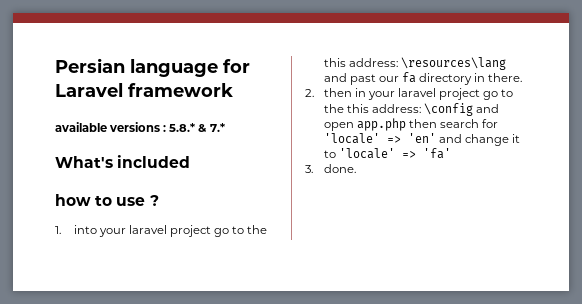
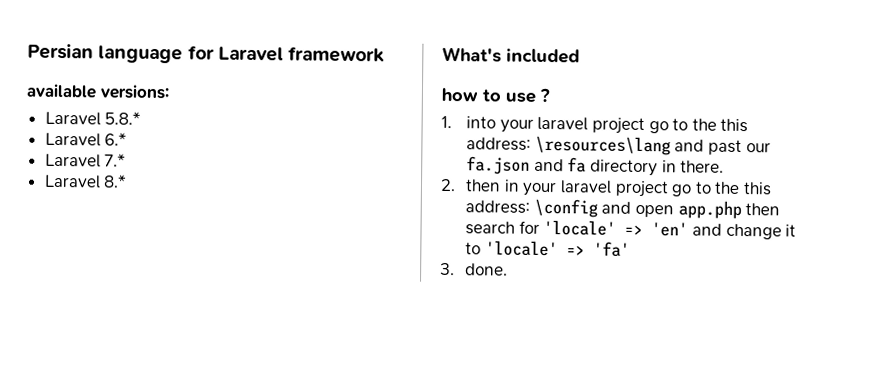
- available versions : 5.8.* & 7.*
+ available versions:
+ Laravel 5.8.*
+ Laravel 6.*
+ Laravel 7.*
+ Laravel 8.*
- 1. into your laravel project go to the this address: \resources\lang and past our fa directory in there.
+ 1. into your laravel project go to the this address: \resources\lang and past our fa.json and fa directory in there.

